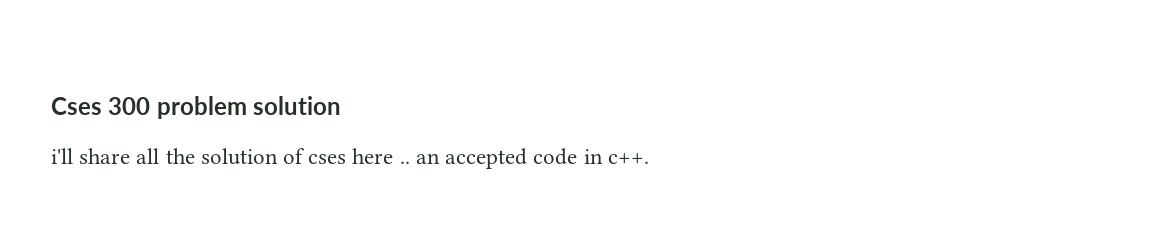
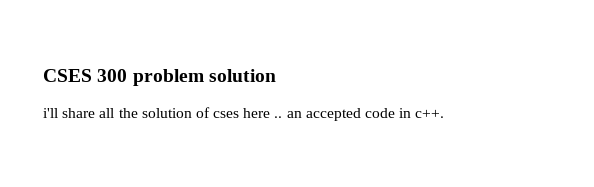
- Cses 300 problem solution
+ CSES 300 problem solution

